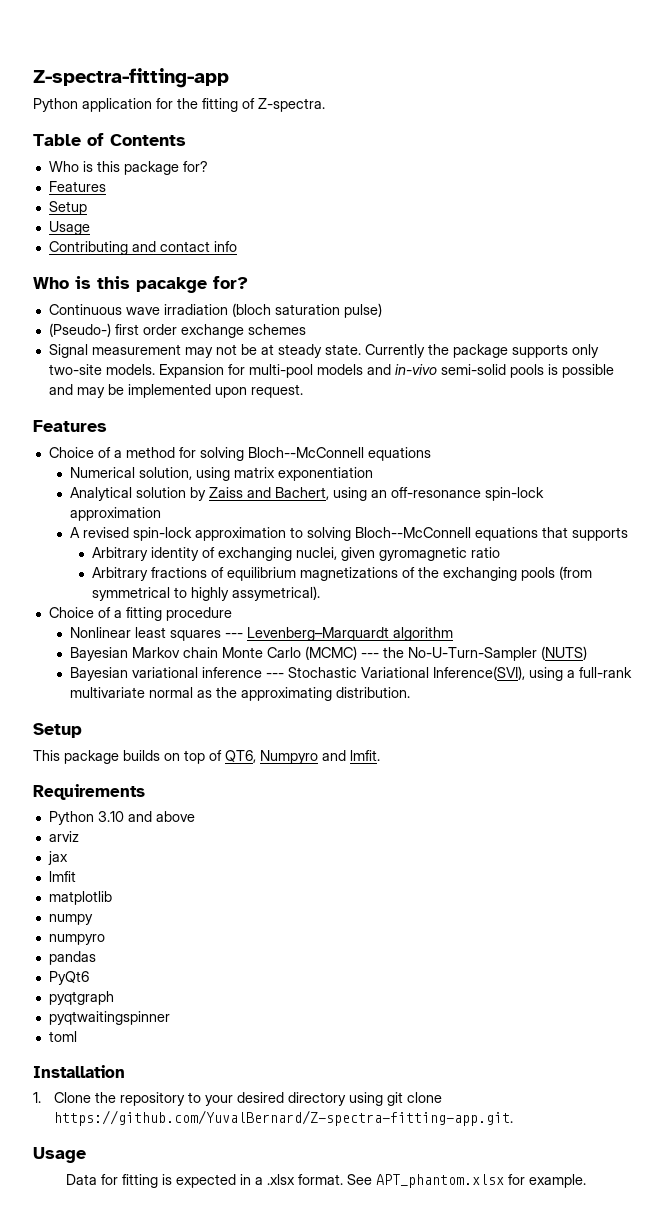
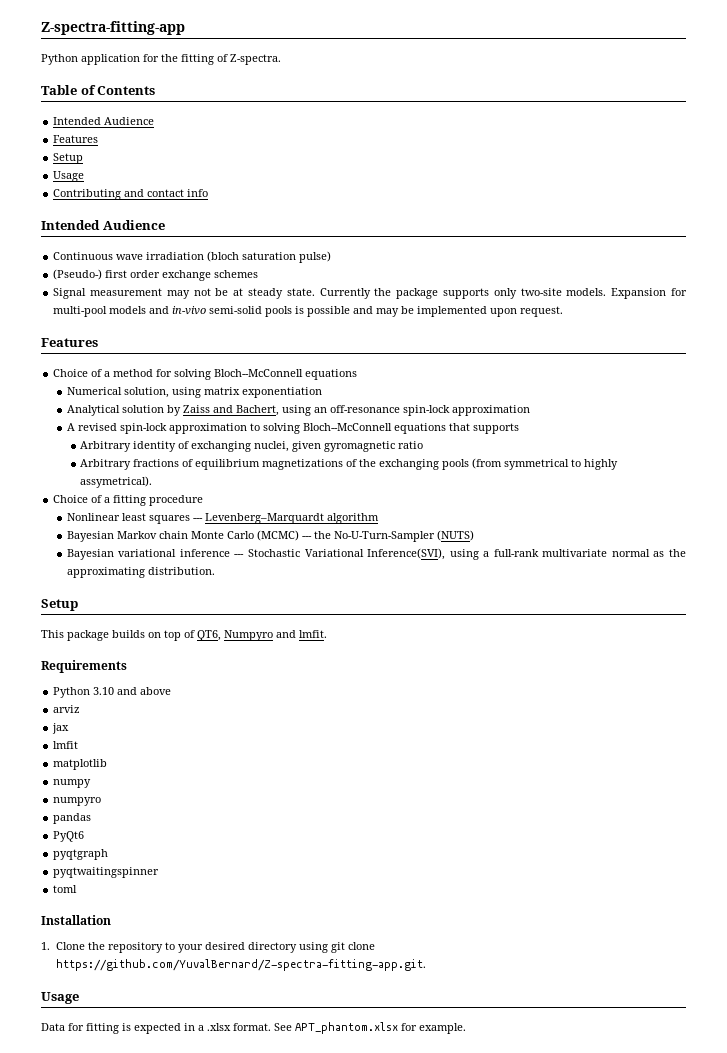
  Table of Contents
- Who is this package for?
+ Intended Audience
  Contributing and contact info
- Who is this pacakge for?
+ Intended Audience

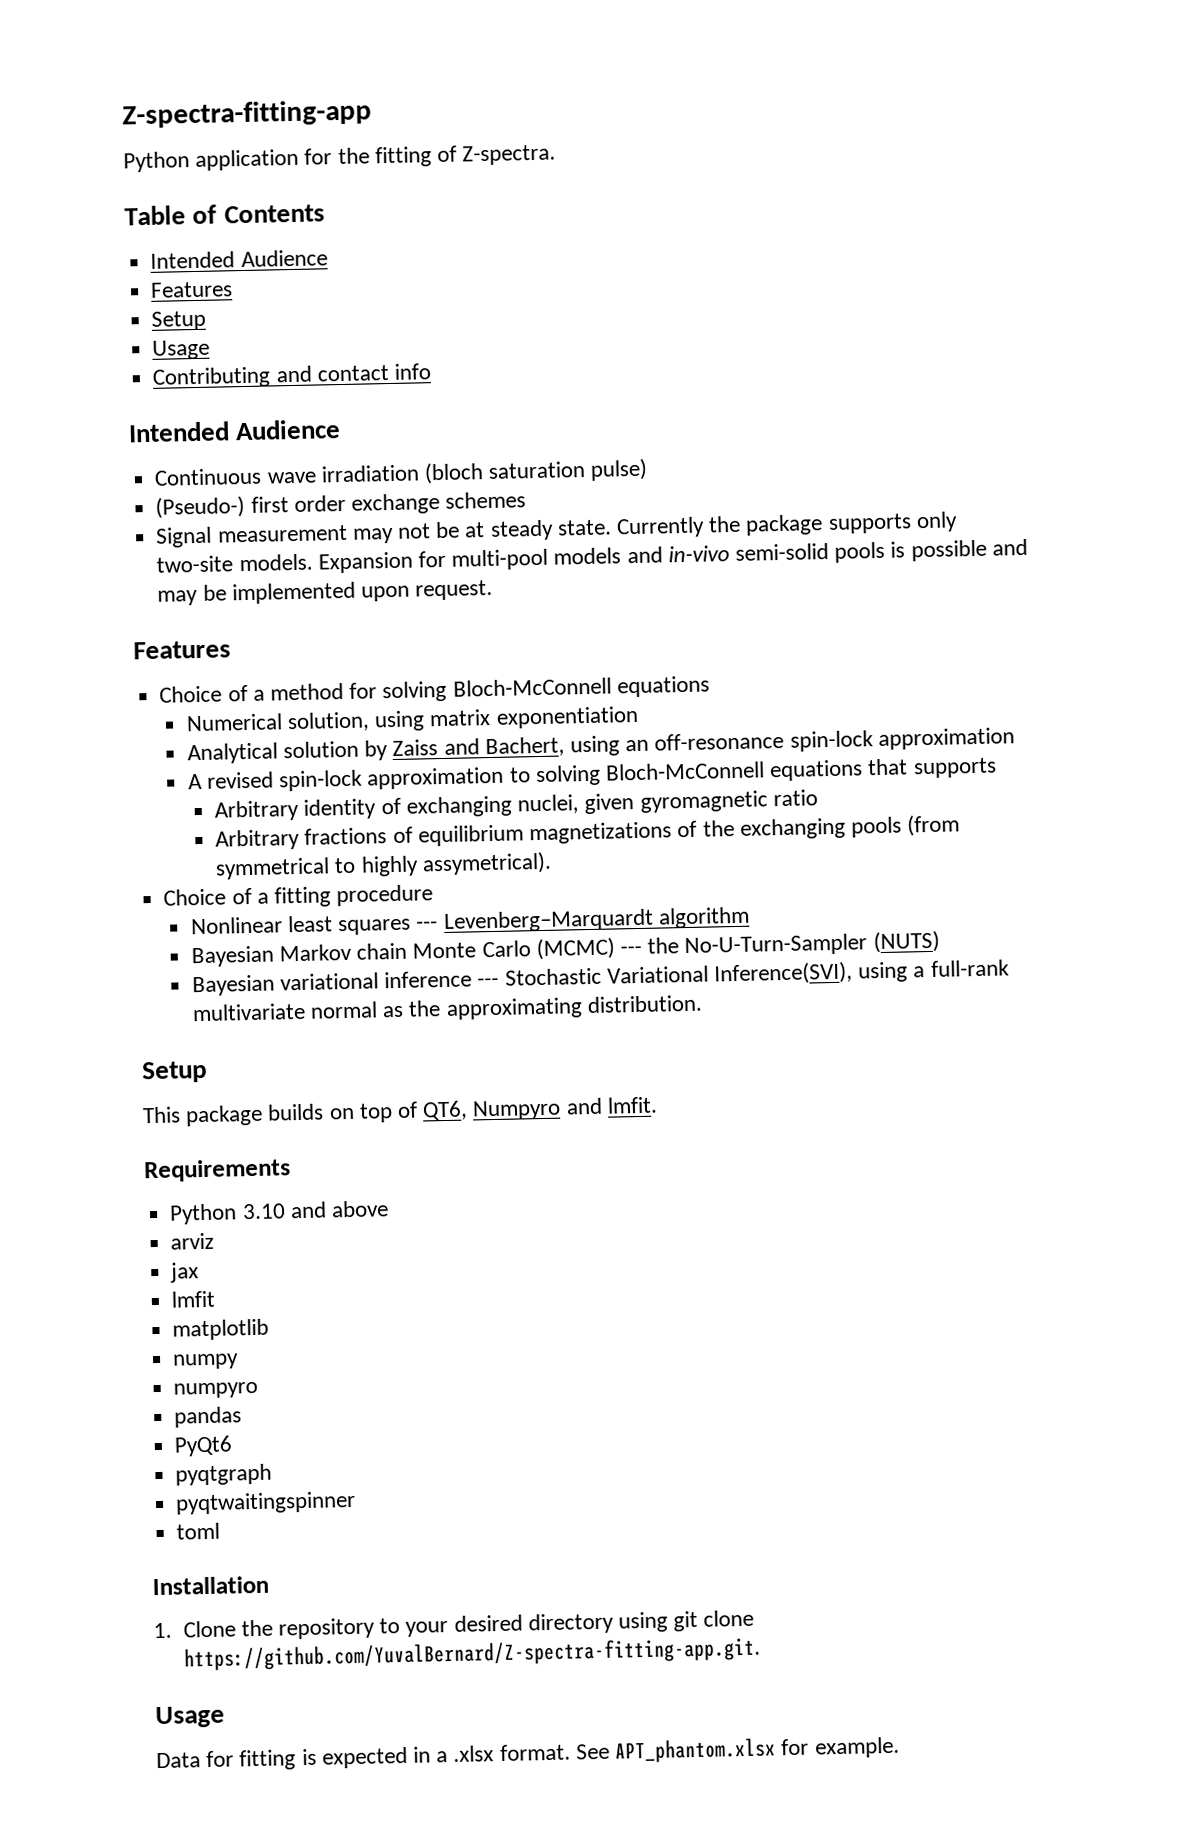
- Choice of a method for solving Bloch--McConnell equations
+ Choice of a method for solving Bloch-McConnell equations
- A revised spin-lock approximation to solving Bloch--McConnell equations that supports
+ A revised spin-lock approximation to solving Bloch-McConnell equations that supports

